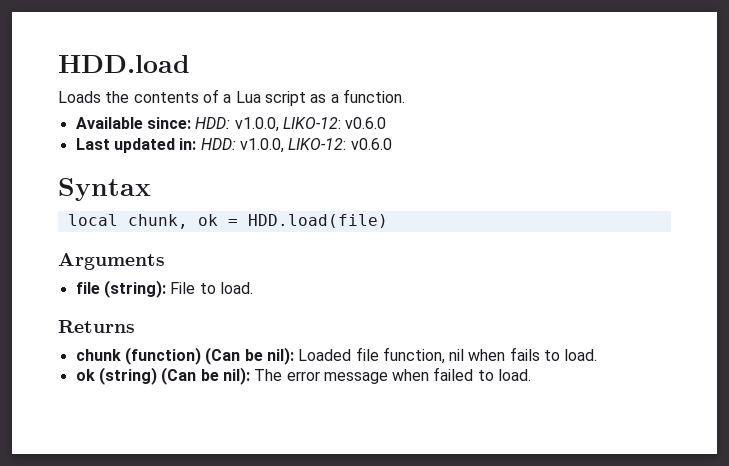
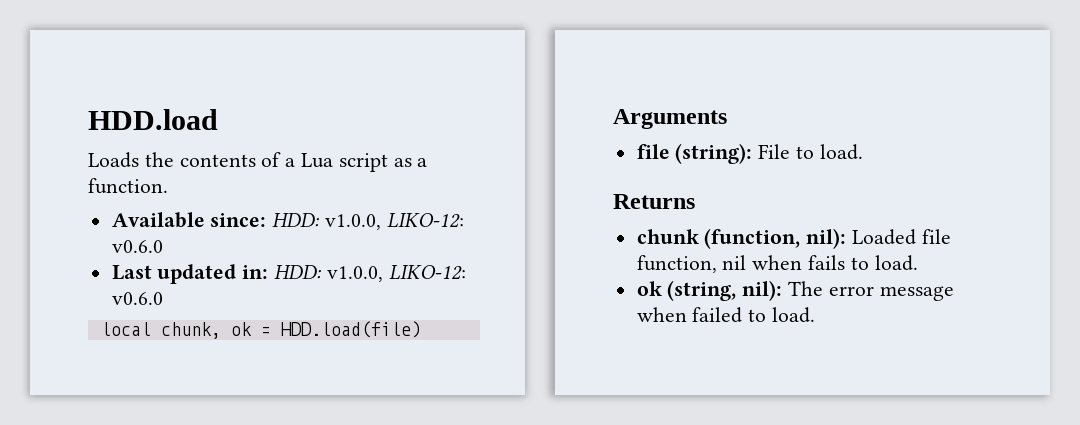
- Syntax
- chunk (function) (Can be nil): Loaded file function, nil when fails to load.
+ chunk (function, nil): Loaded file function, nil when fails to load.
- ok (string) (Can be nil): The error message when failed to load.
+ ok (string, nil): The error message when failed to load.

